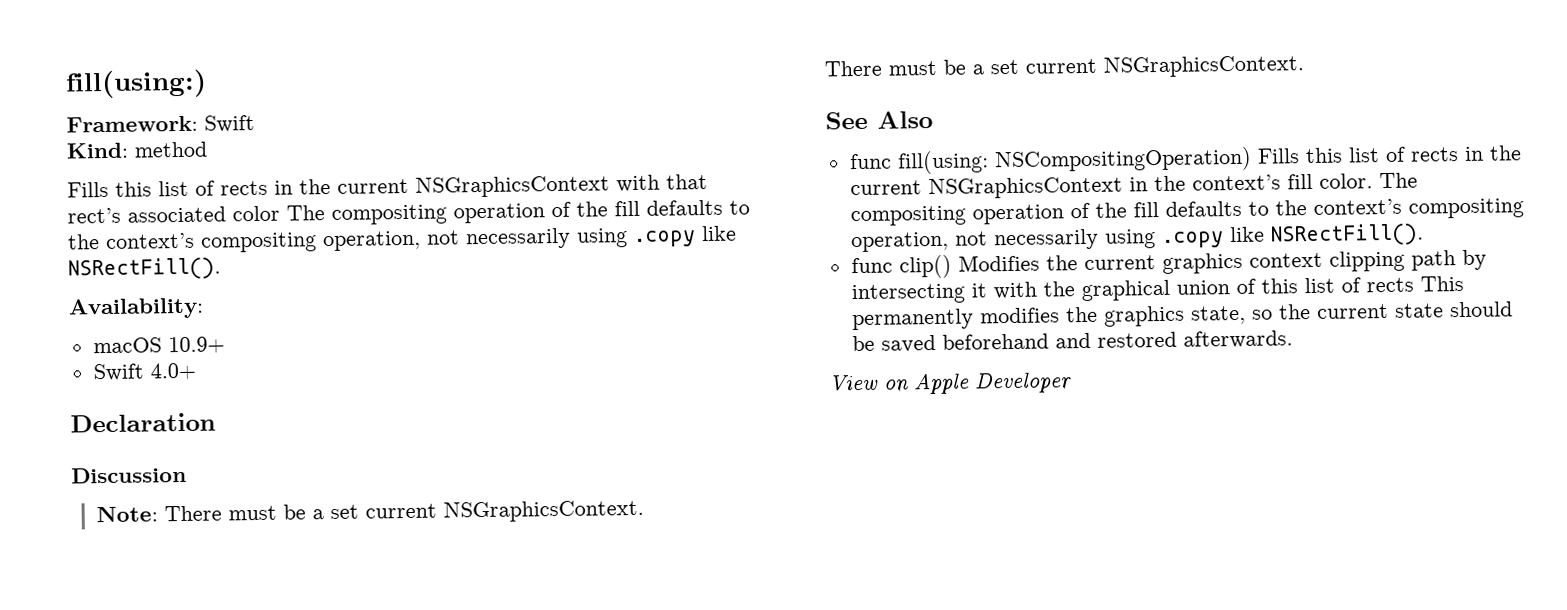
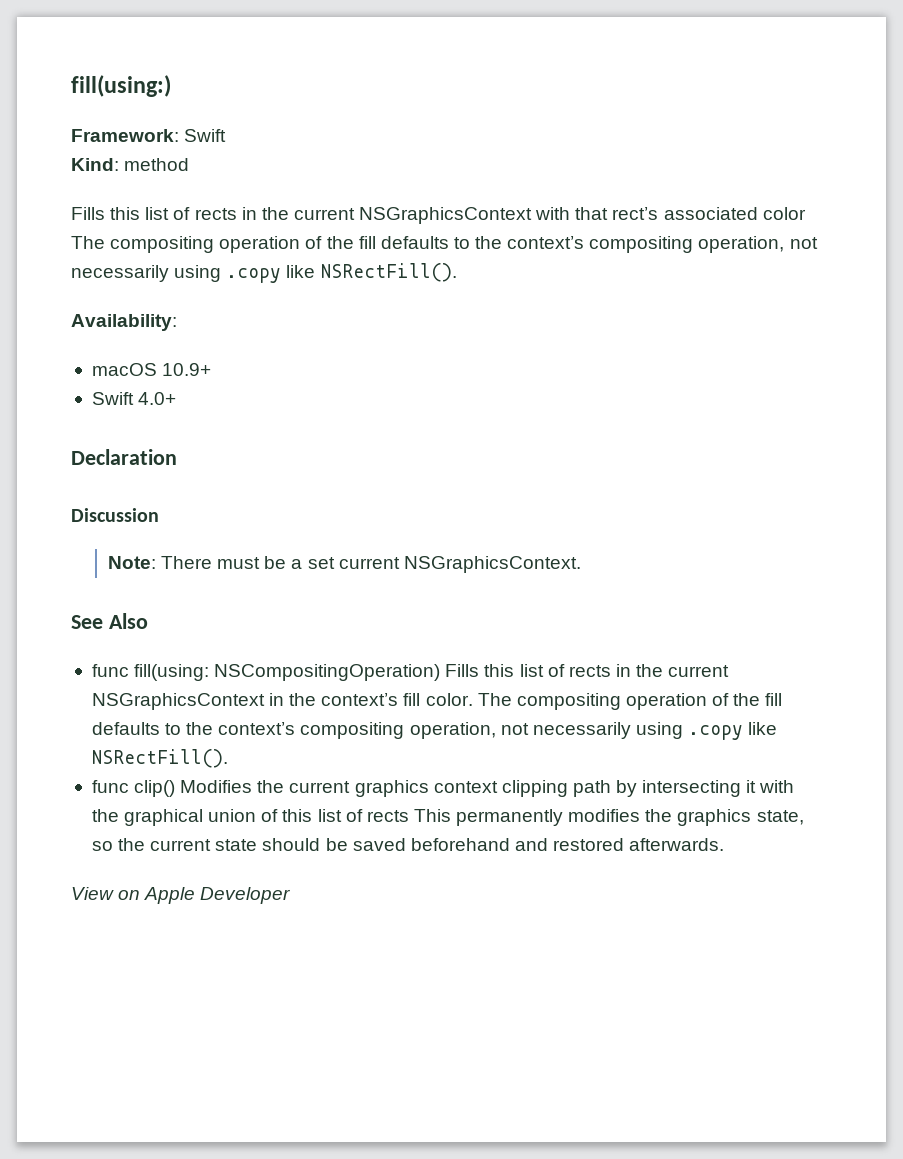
  Note: There must be a set current NSGraphicsContext.
- There must be a set current NSGraphicsContext.

